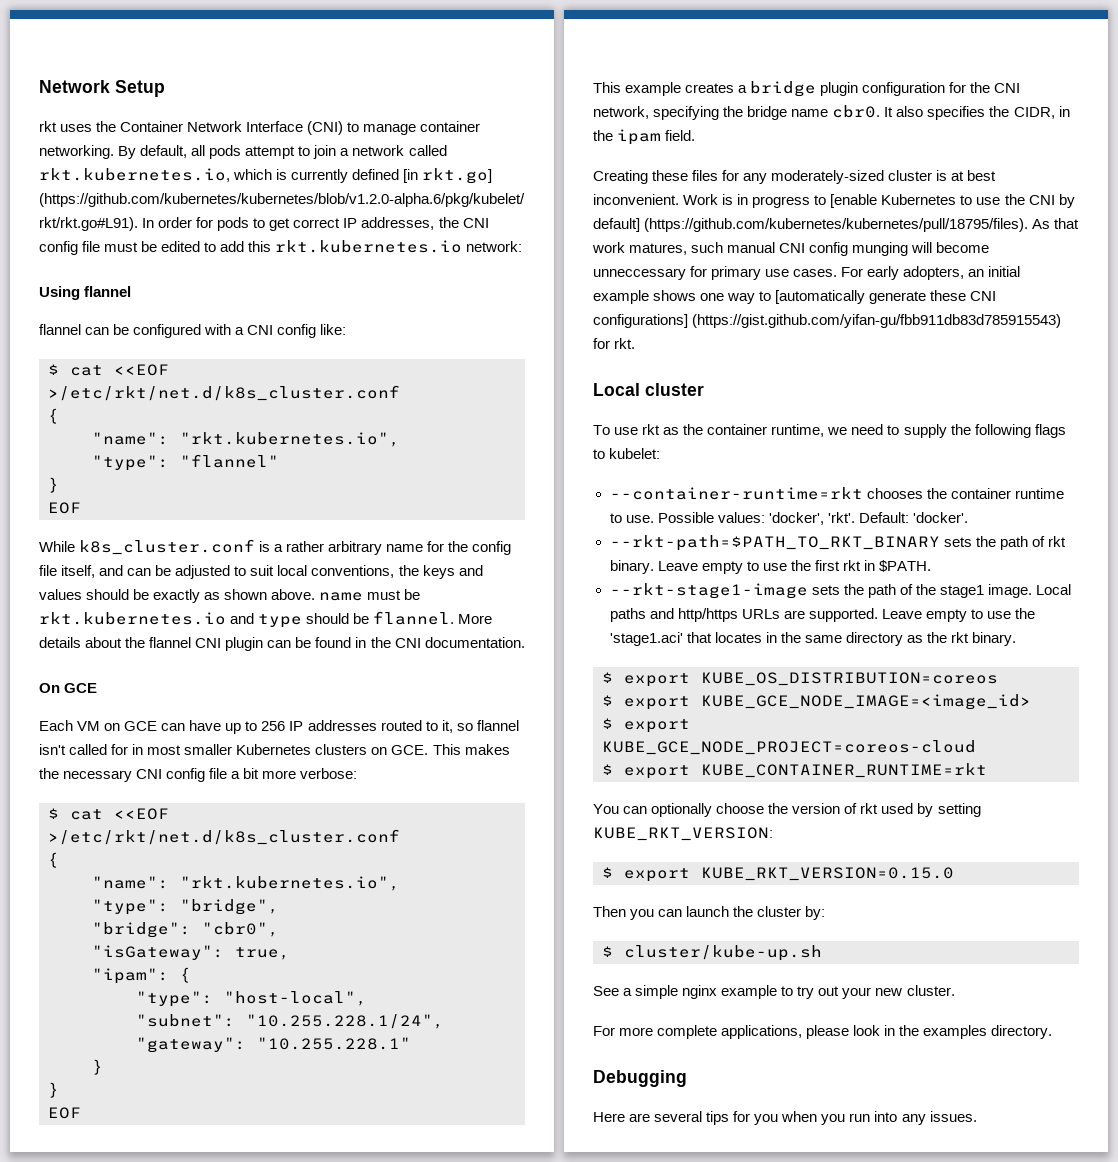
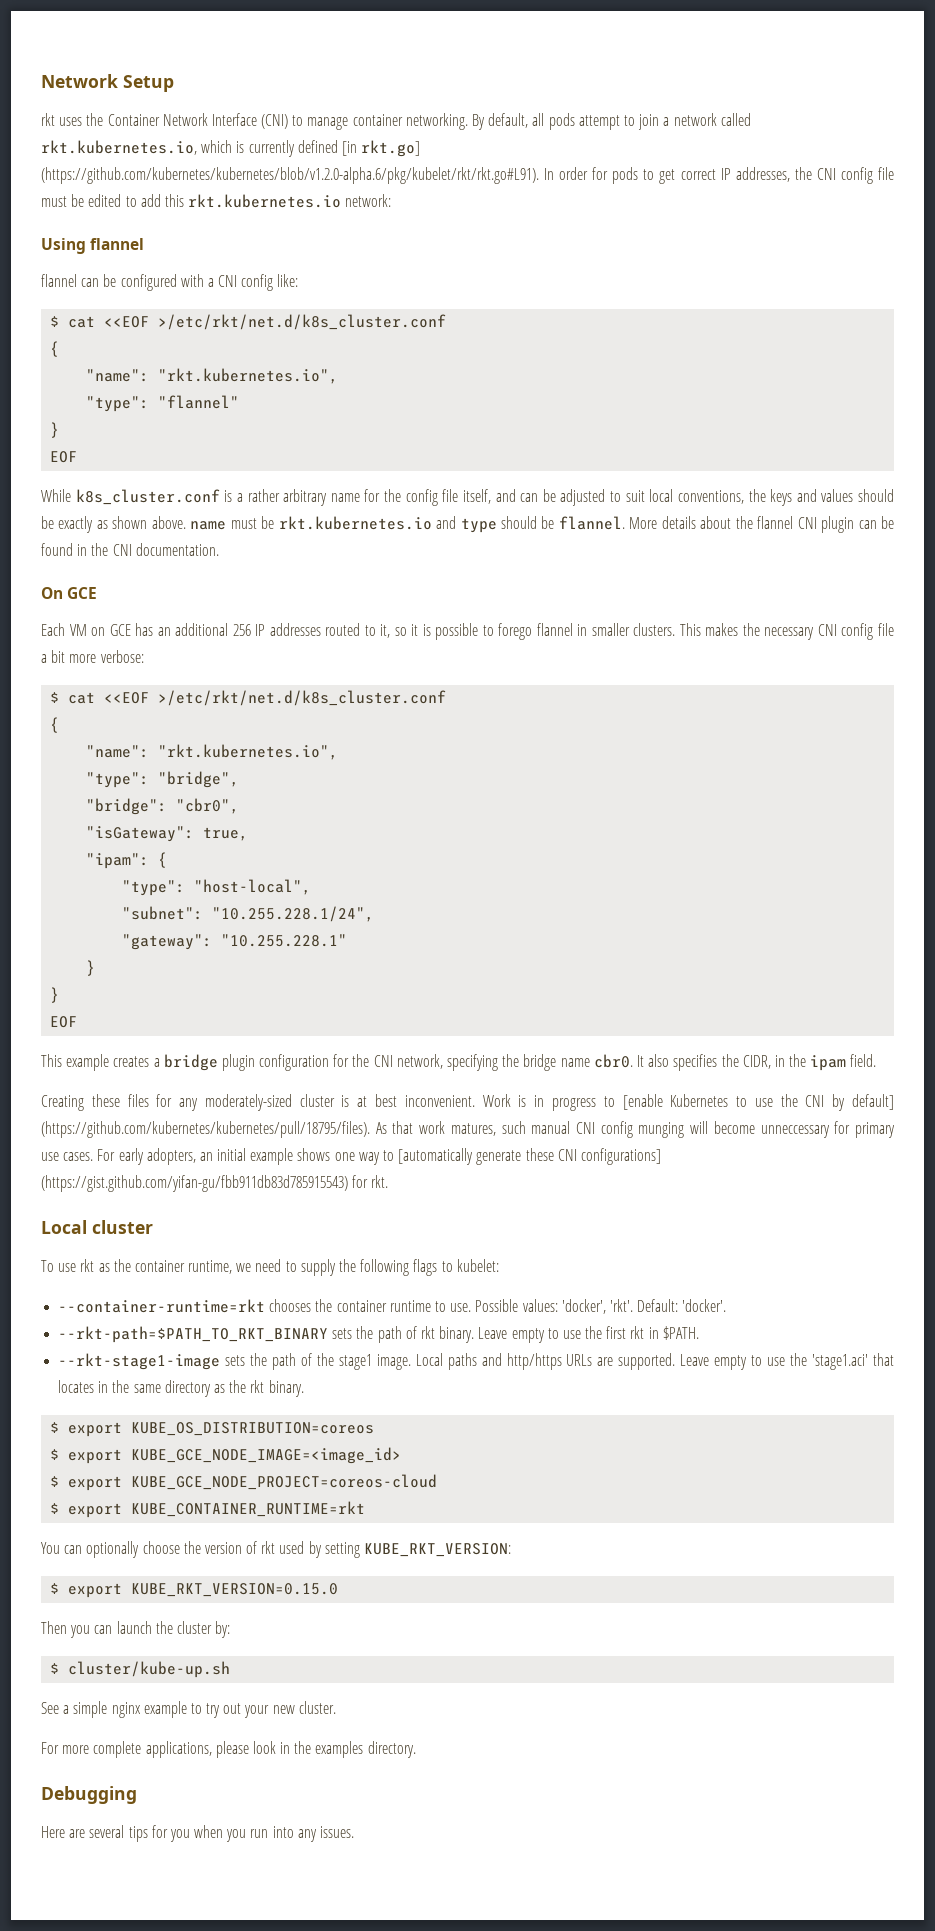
- Each VM on GCE can have up to 256 IP addresses routed to it, so flannel isn't called for in most smaller Kubernetes clusters on GCE. This makes the necessary CNI config file a bit more verbose:
+ Each VM on GCE has an additional 256 IP addresses routed to it, so it is possible to forego flannel in smaller clusters. This makes the necessary CNI config file a bit more verbose:

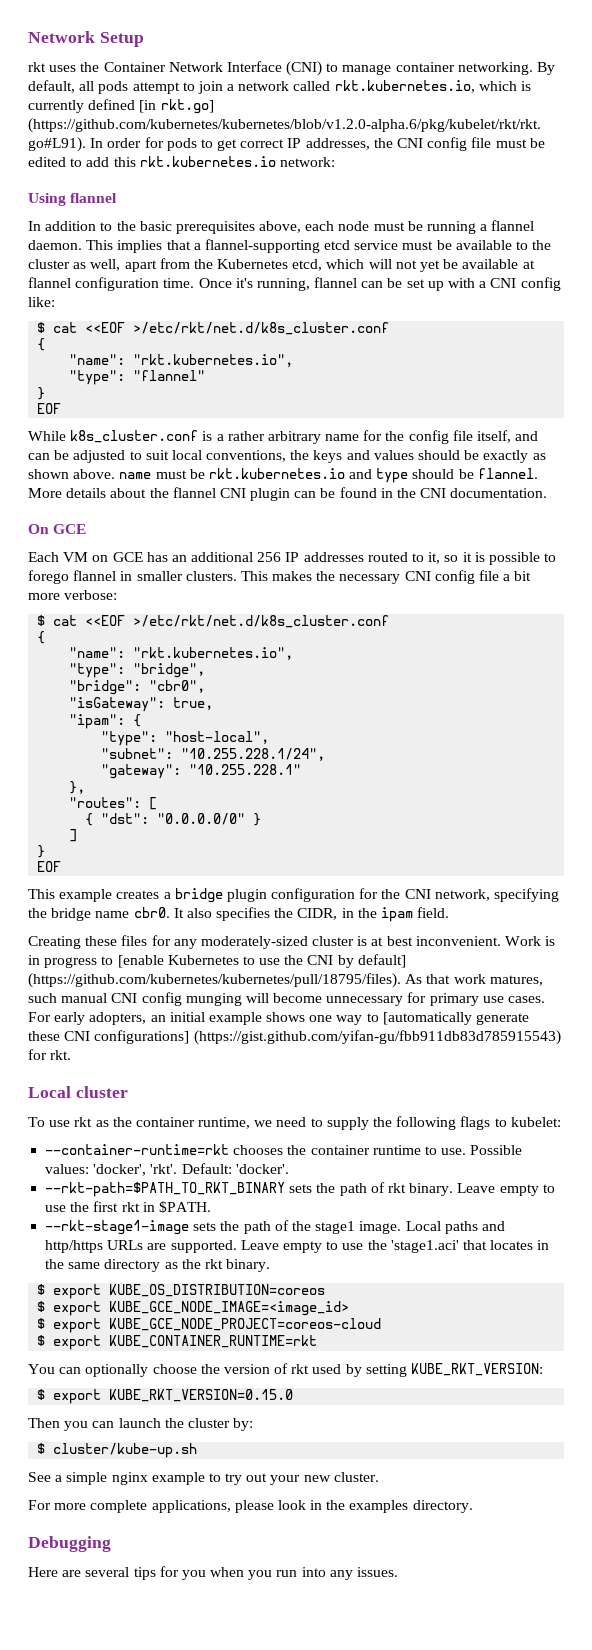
- flannel can be configured with a CNI config like:
+ In addition to the basic prerequisites above, each node must be running a flannel daemon. This implies that a flannel-supporting etcd service must be available to the cluster as well, apart from the Kubernetes etcd, which will not yet be available at flannel configuration time. Once it's running, flannel can be set up with a CNI config like:
  "gateway": "10.255.228.1"
- }
+ },
+ "routes": [
+ { "dst": "0.0.0.0/0" }
+ ]
- Work is in progress to [enable Kubernetes to use the CNI by default] (https://github.com/kubernetes/kubernetes/pull/18795/files). As that work matures, such manual CNI config munging will become unneccessary for primary use cases.
+ Work is in progress to [enable Kubernetes to use the CNI by default] (https://github.com/kubernetes/kubernetes/pull/18795/files). As that work matures, such manual CNI config munging will become unnecessary for primary use cases.

